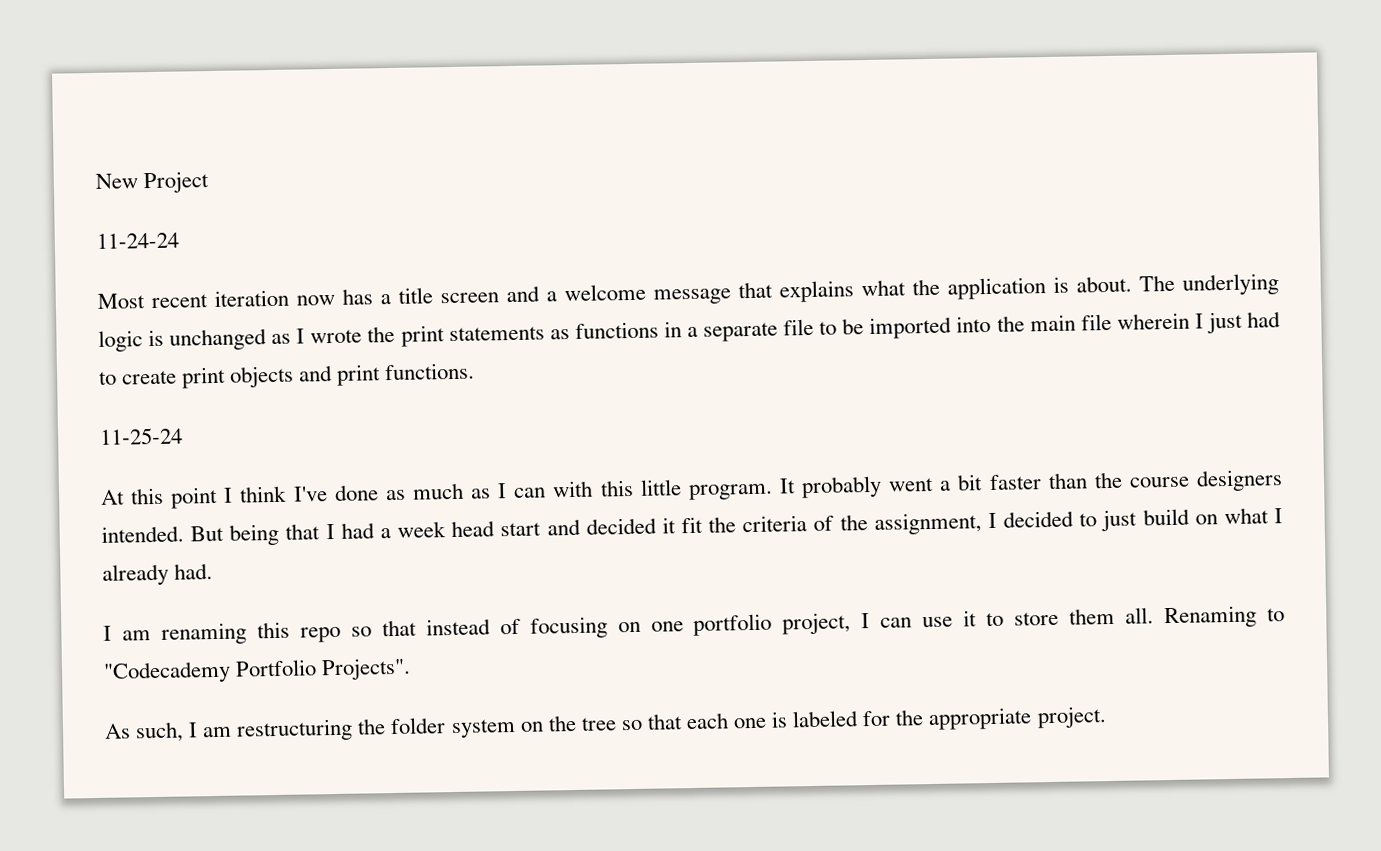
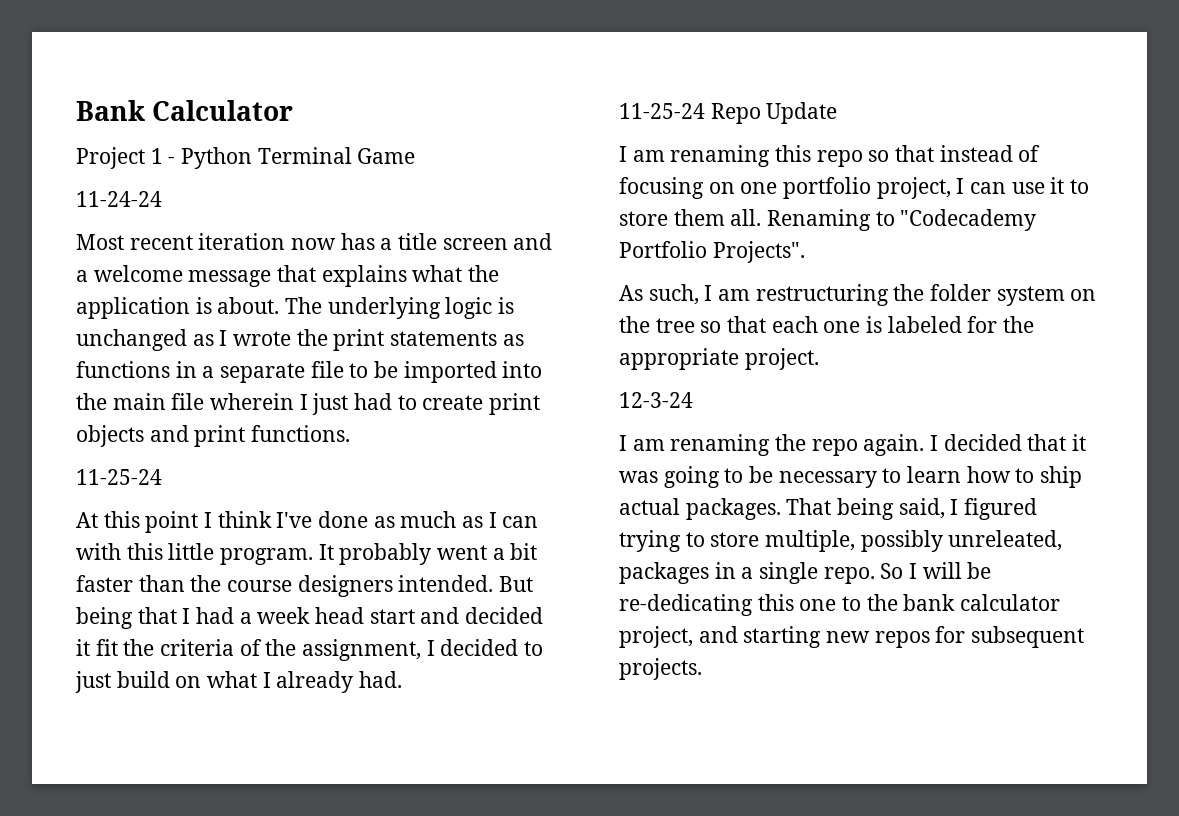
- New Project
+ Bank Calculator
+ Project 1 - Python Terminal Game
+ 11-25-24 Repo Update
+ 12-3-24
+ I am renaming the repo again. I decided that it was going to be necessary to learn how to ship actual packages. That being said, I figured trying to store multiple, possibly unreleated, packages in a single repo. So I will be re-dedicating this one to the bank calculator project, and starting new repos for subsequent projects.

